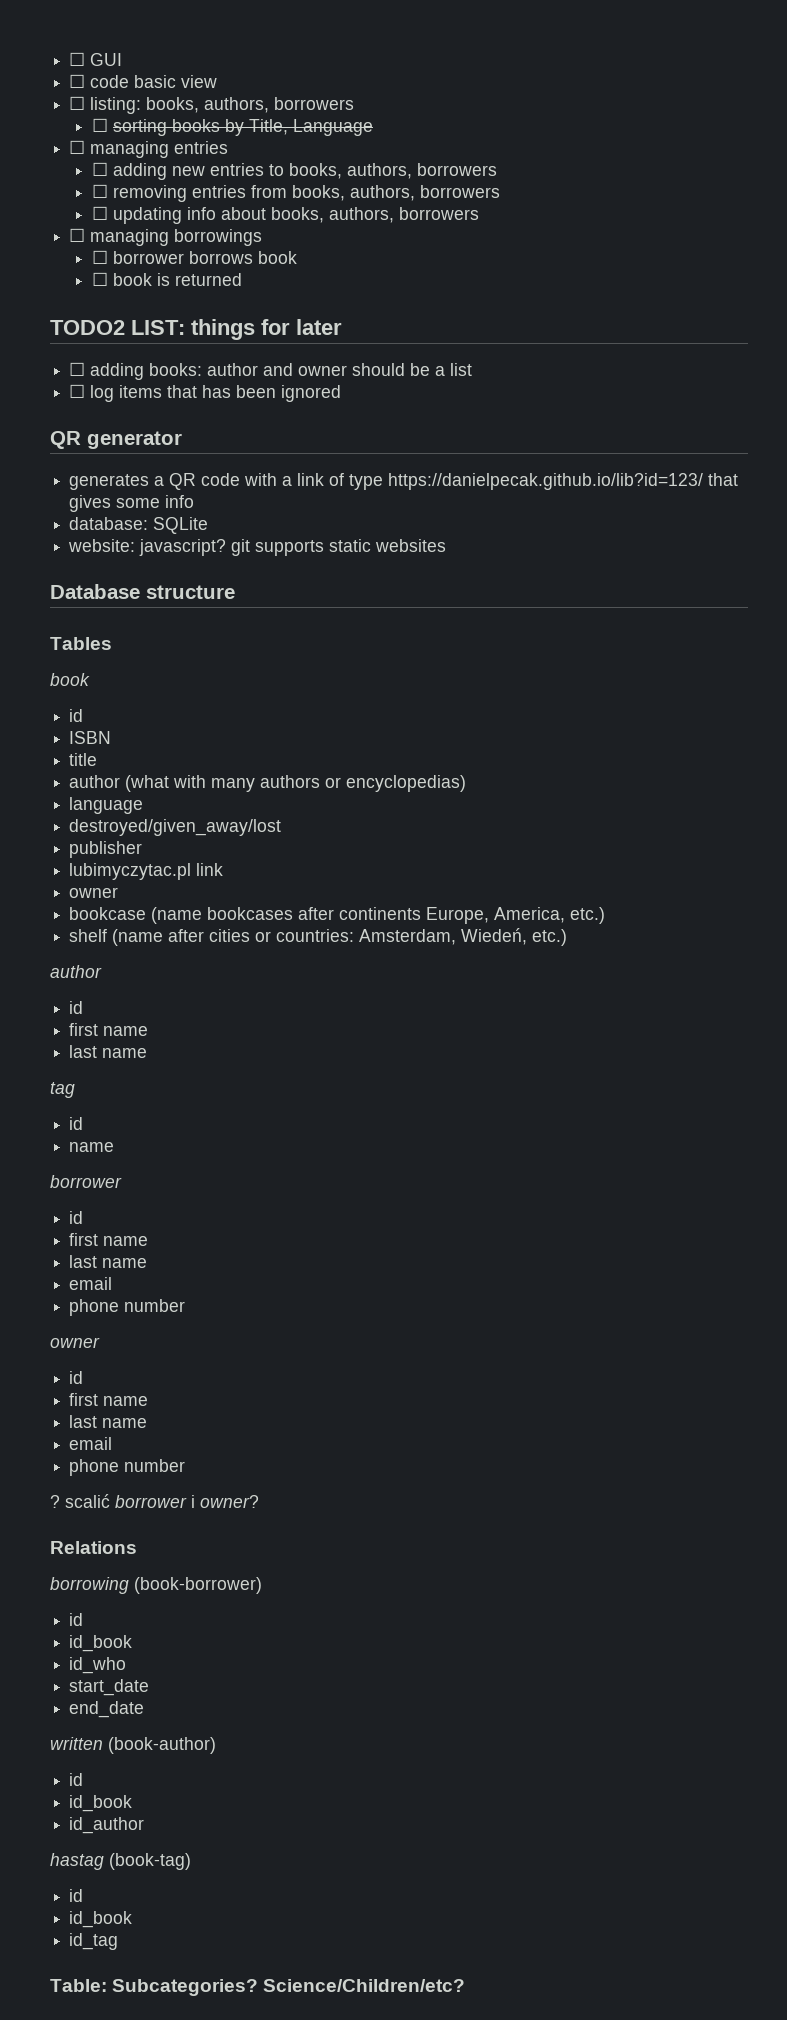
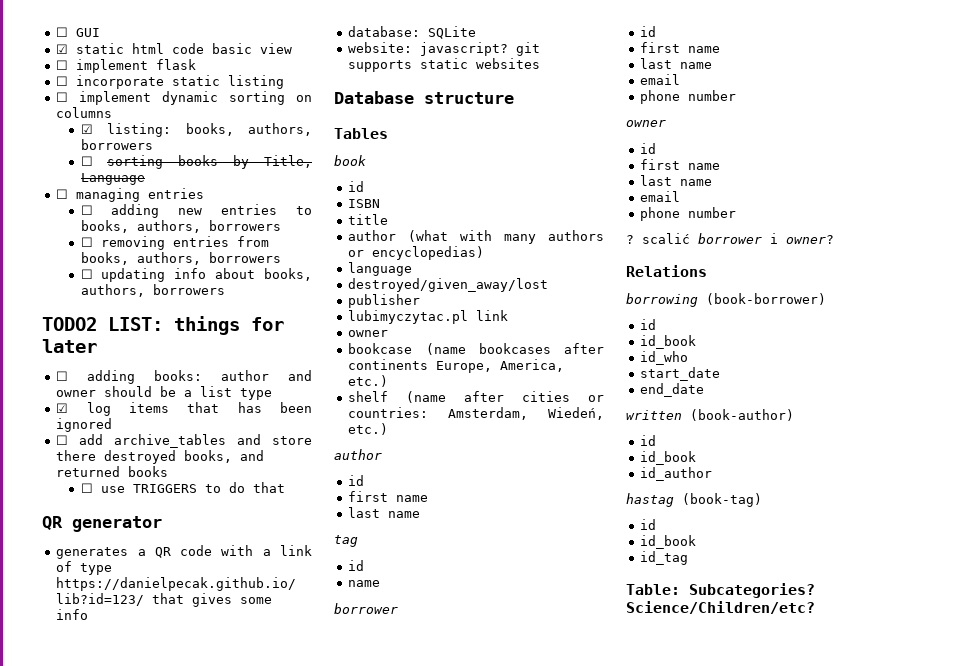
- ☐ code basic view
+ ☑ static html code basic view
- ☐ listing: books, authors, borrowers
+ ☐ implement flask
+ ☐ incorporate static listing
+ ☐ implement dynamic sorting on columns
+ ☑ listing: books, authors, borrowers
- ☐ managing borrowings
- ☐ borrower borrows book
- ☐ book is returned
- ☐ adding books: author and owner should be a list
- ☐ log items that has been ignored
+ ☐ adding books: author and owner should be a list type
+ ☑ log items that has been ignored
+ ☐ add archive_tables and store there destroyed books, and returned books
+ ☐ use TRIGGERS to do that

